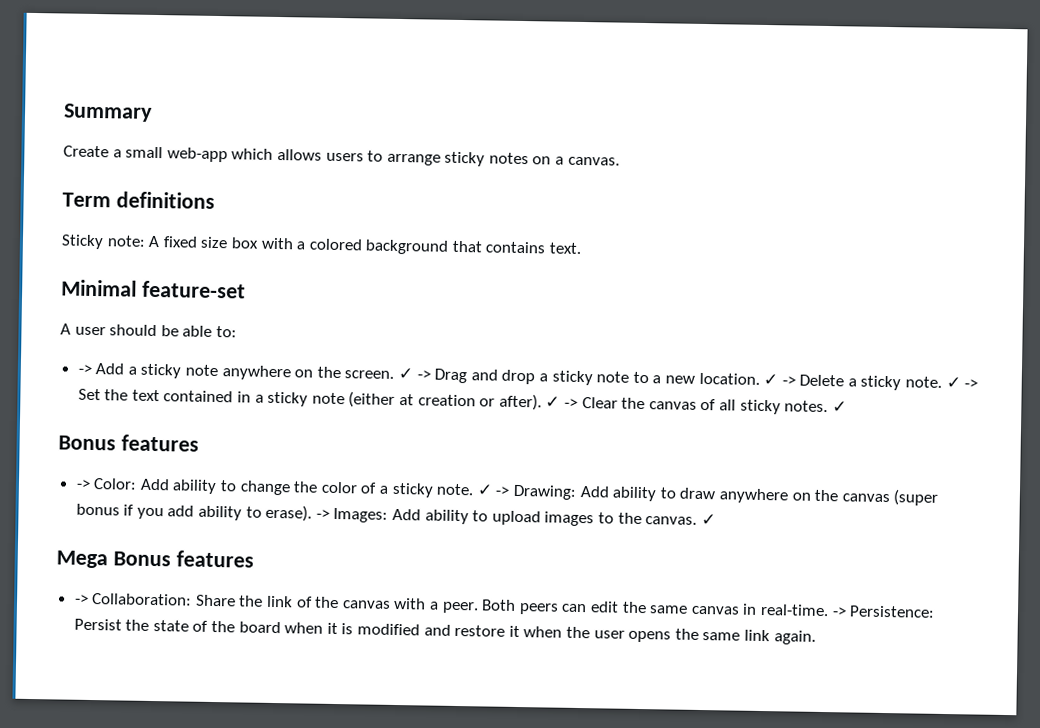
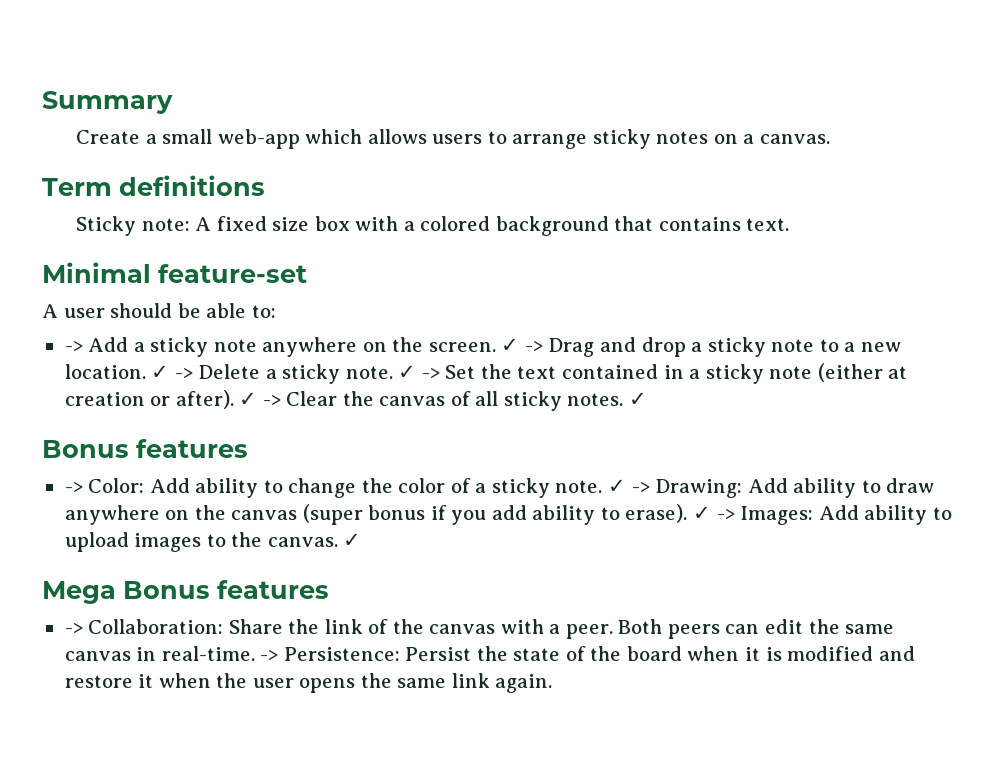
- -> Images: Add ability to upload images to the canvas.
+ ✓ -> Images: Add ability to upload images to the canvas.

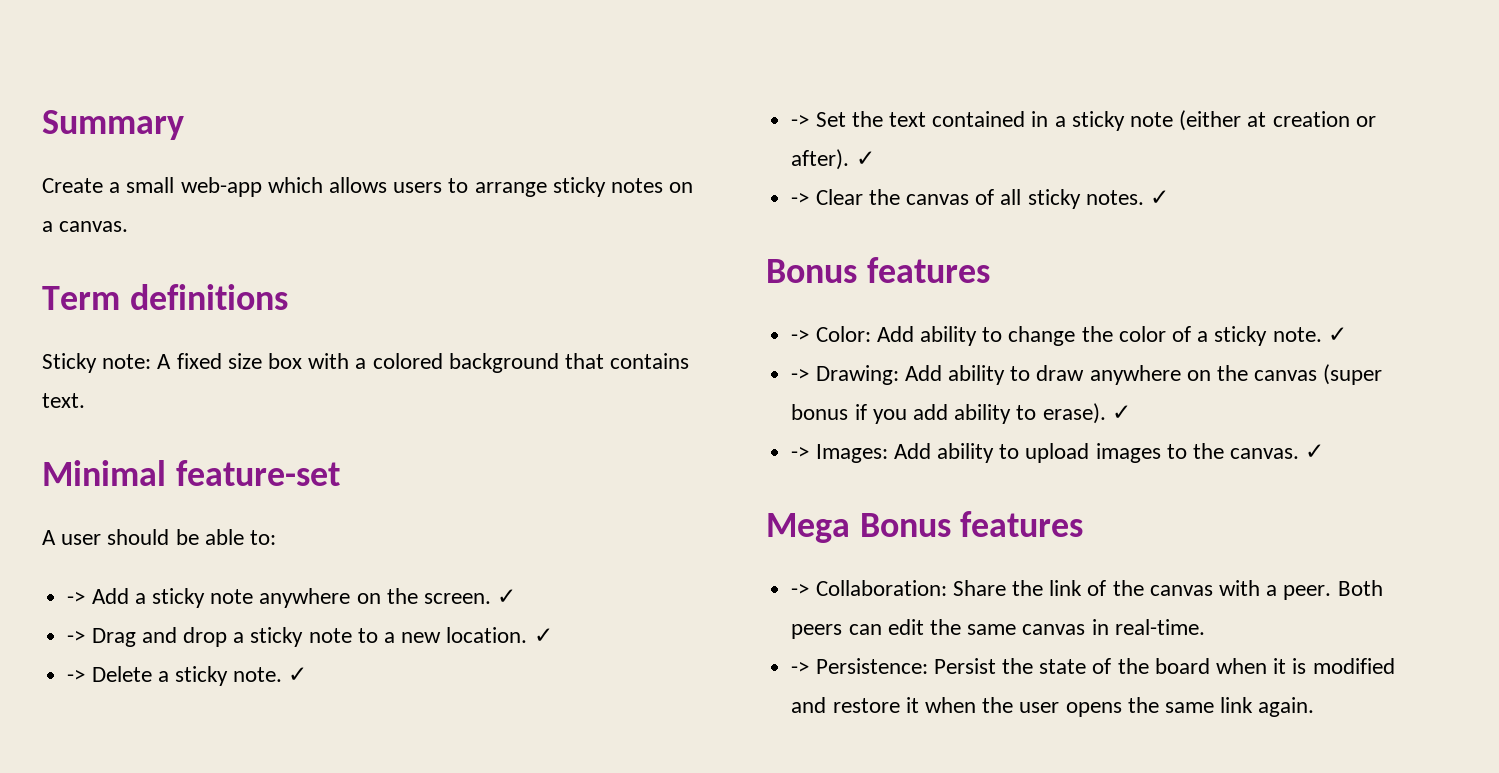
- -> Add a sticky note anywhere on the screen. ✓ -> Drag and drop a sticky note to a new location. ✓ -> Delete a sticky note. ✓ -> Set the text contained in a sticky note (either at creation or after). ✓ -> Clear the canvas of all sticky notes.
+ -> Add a sticky note anywhere on the screen. ✓
+ -> Drag and drop a sticky note to a new location. ✓
+ -> Delete a sticky note. ✓
+ -> Set the text contained in a sticky note (either at creation or after). ✓
+ -> Clear the canvas of all sticky notes.
- -> Color: Add ability to change the color of a sticky note. ✓ -> Drawing: Add ability to draw anywhere on the canvas (super bonus if you add ability to erase). ✓ -> Images: Add ability to upload images to the canvas.
+ -> Color: Add ability to change the color of a sticky note. ✓
+ -> Drawing: Add ability to draw anywhere on the canvas (super bonus if you add ability to erase). ✓
+ -> Images: Add ability to upload images to the canvas.
- Both peers can edit the same canvas in real-time. -> Persistence: Persist the state of the board when it is modified and restore it when the user opens the same link again.
+ Both peers can edit the same canvas in real-time.
+ -> Persistence: Persist the state of the board when it is modified and restore it when the user opens the same link again.

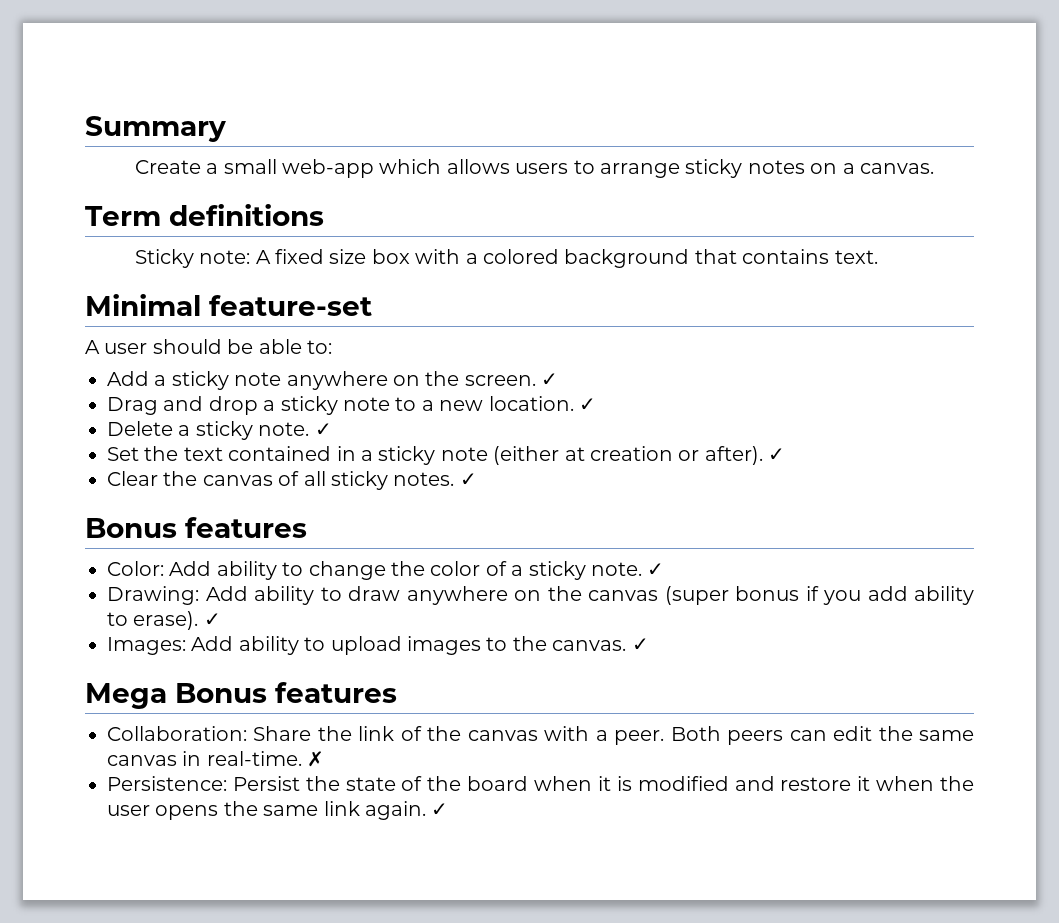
- -> Add a sticky note anywhere on the screen.
+ Add a sticky note anywhere on the screen.
- -> Drag and drop a sticky note to a new location.
+ Drag and drop a sticky note to a new location.
- -> Delete a sticky note.
+ Delete a sticky note.
- -> Set the text contained in a sticky note (either at creation or after).
+ Set the text contained in a sticky note (either at creation or after).
- -> Clear the canvas of all sticky notes.
+ Clear the canvas of all sticky notes.
- -> Color: Add ability to change the color of a sticky note.
+ Color: Add ability to change the color of a sticky note.
- -> Drawing: Add ability to draw anywhere on the canvas (super bonus if you add ability to erase).
+ Drawing: Add ability to draw anywhere on the canvas (super bonus if you add ability to erase).
- -> Images: Add ability to upload images to the canvas.
+ Images: Add ability to upload images to the canvas.
- -> Collaboration: Share the link of the canvas with a peer.
+ Collaboration: Share the link of the canvas with a peer.
- Both peers can edit the same canvas in real-time.
- -> Persistence: Persist the state of the board when it is modified and restore it when the user opens the same link again.
+ Both peers can edit the same canvas in real-time. ✗
+ Persistence: Persist the state of the board when it is modified and restore it when the user opens the same link again. ✓

